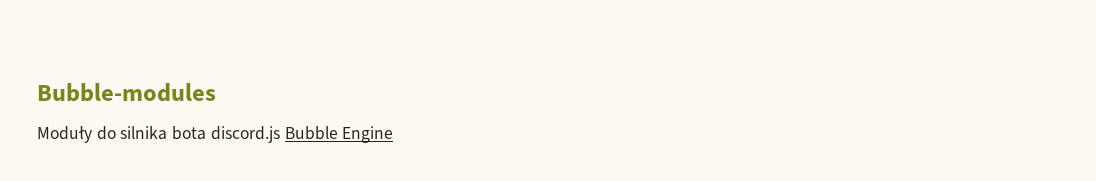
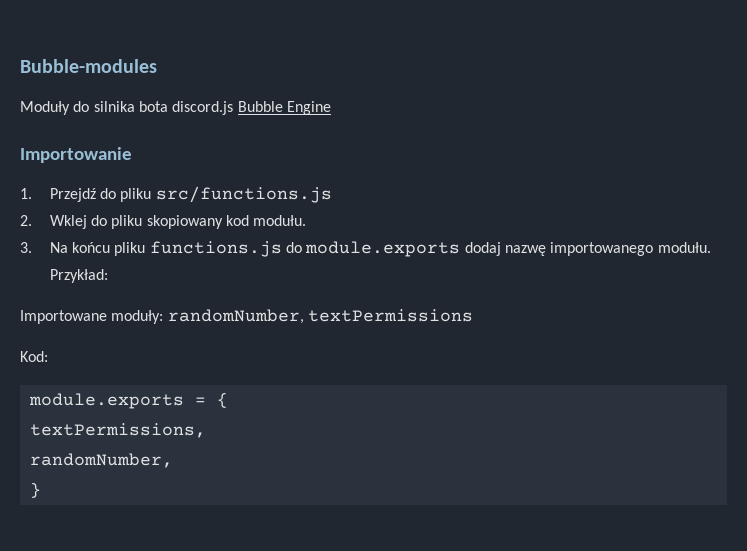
+ Importowanie
+ 1. Przejdź do pliku src/functions.js
+ 2. Wklej do pliku skopiowany kod modułu.
+ 3. Na końcu pliku functions.js do module.exports dodaj nazwę importowanego modułu. Przykład:
+ Importowane moduły: randomNumber, textPermissions
+ Kod:
+ module.exports = {
+ textPermissions,
+ randomNumber,
+ }

